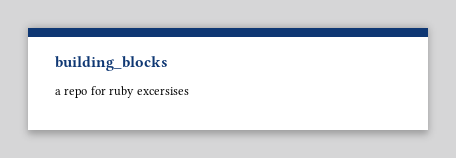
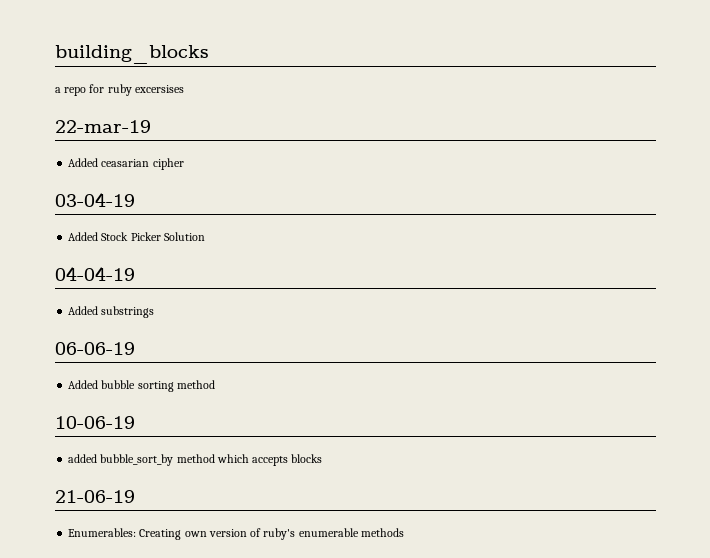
+ 22-mar-19
+ Added ceasarian cipher
+ 03-04-19
+ Added Stock Picker Solution
+ 04-04-19
+ Added substrings
+ 06-06-19
+ Added bubble sorting method
+ 10-06-19
+ added bubble_sort_by method which accepts blocks
+ 21-06-19
+ Enumerables: Creating own version of ruby's enumerable methods

